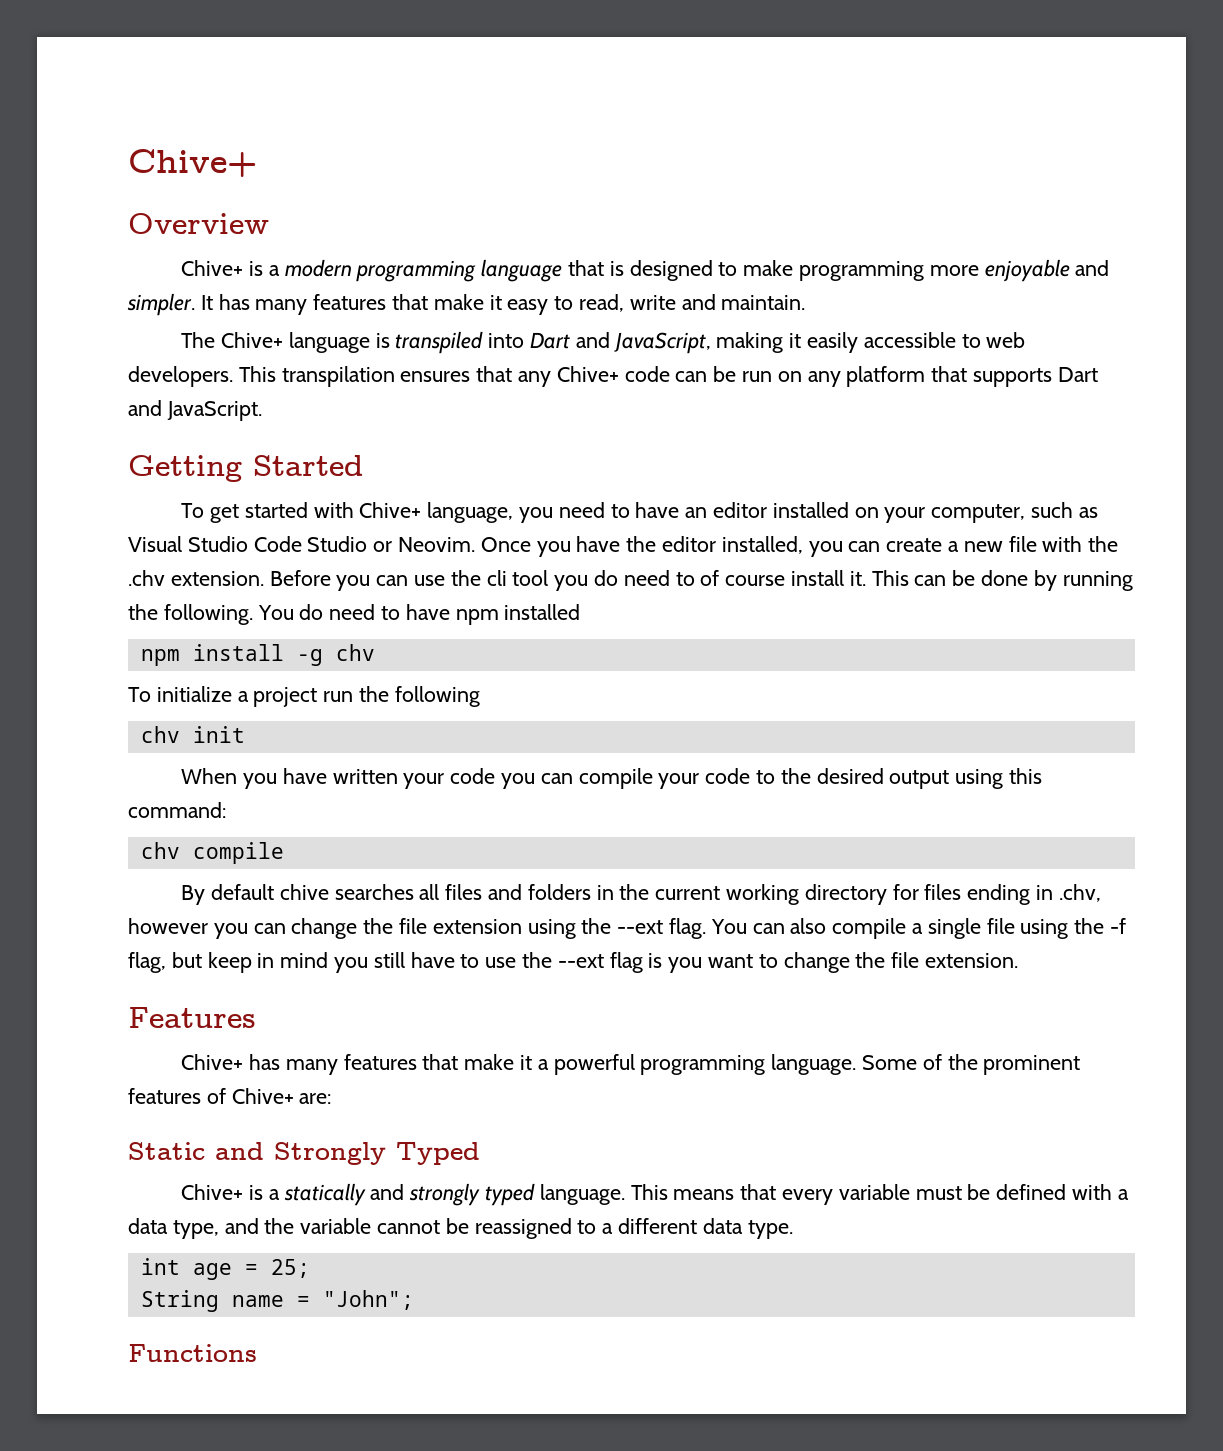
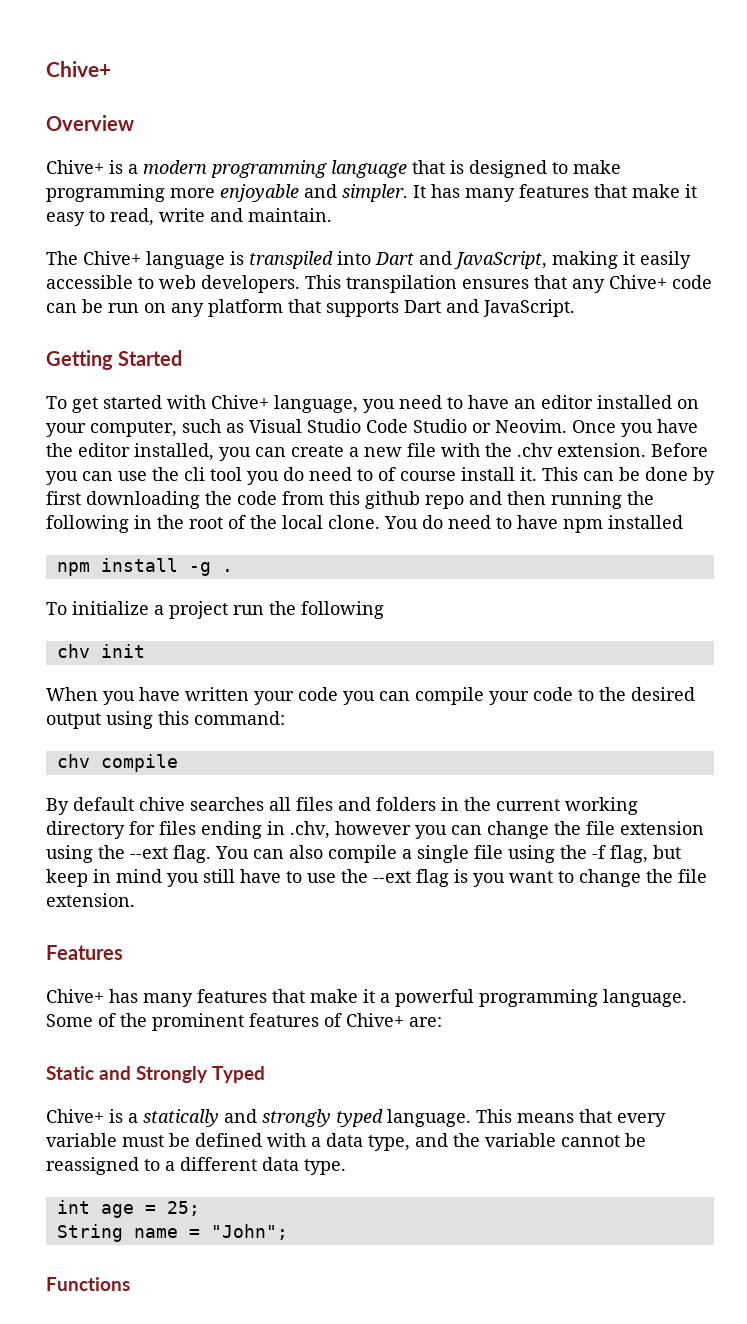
- This can be done by running the following.
+ This can be done by first downloading the code from this github repo and then running the following in the root of the local clone.
- npm install -g chv
+ npm install -g .

